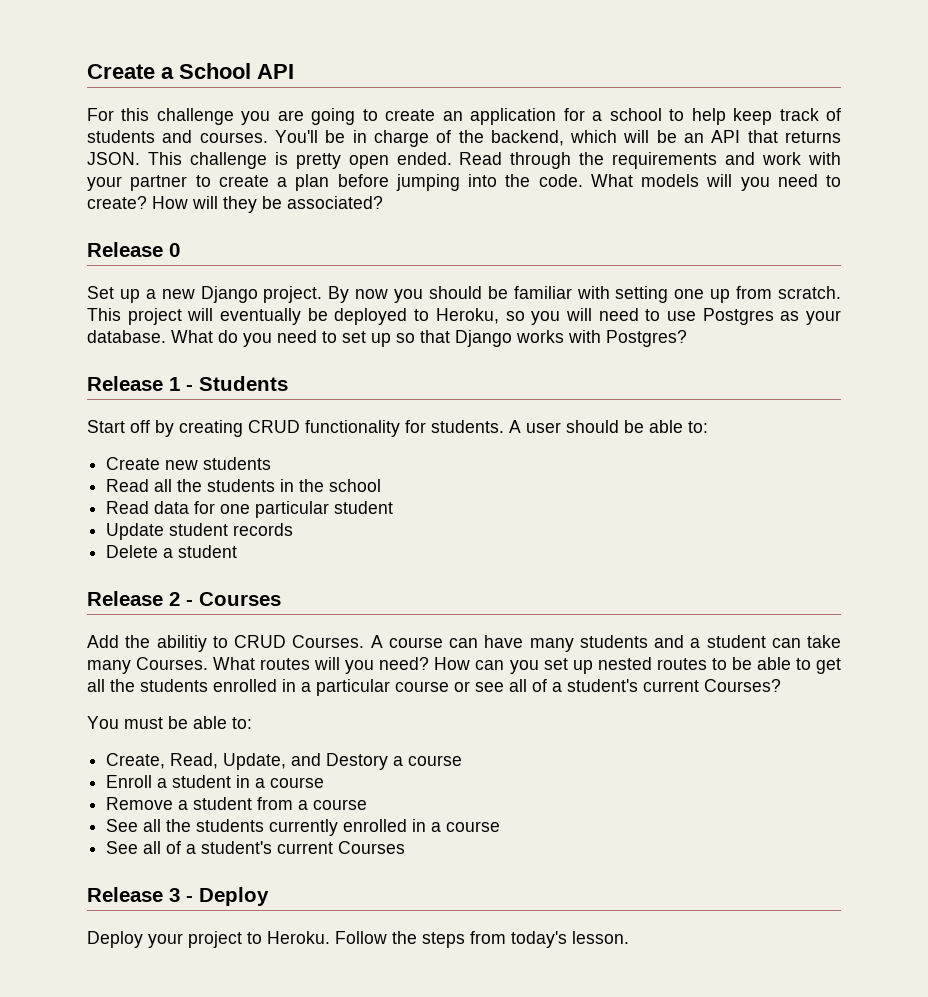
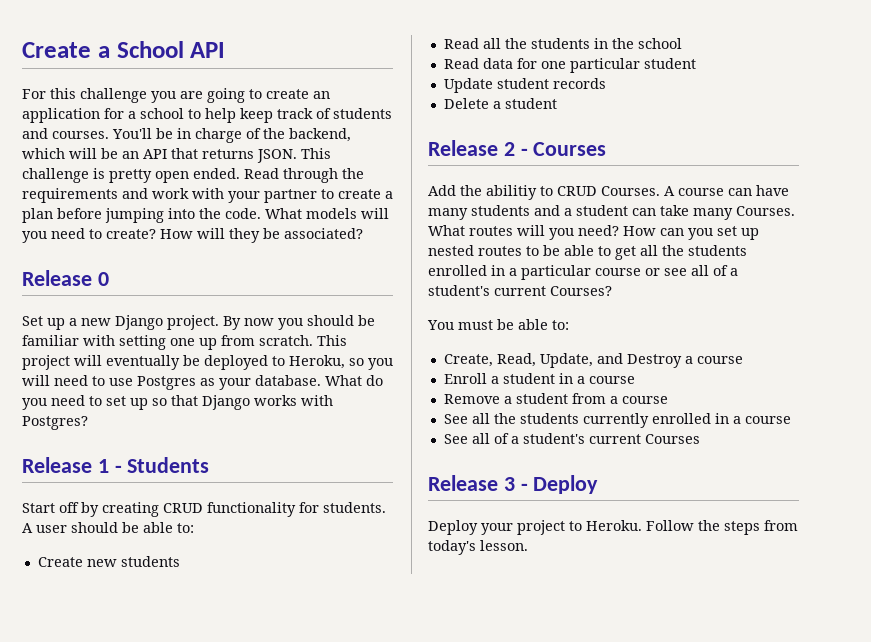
- Create, Read, Update, and Destory a course
+ Create, Read, Update, and Destroy a course

